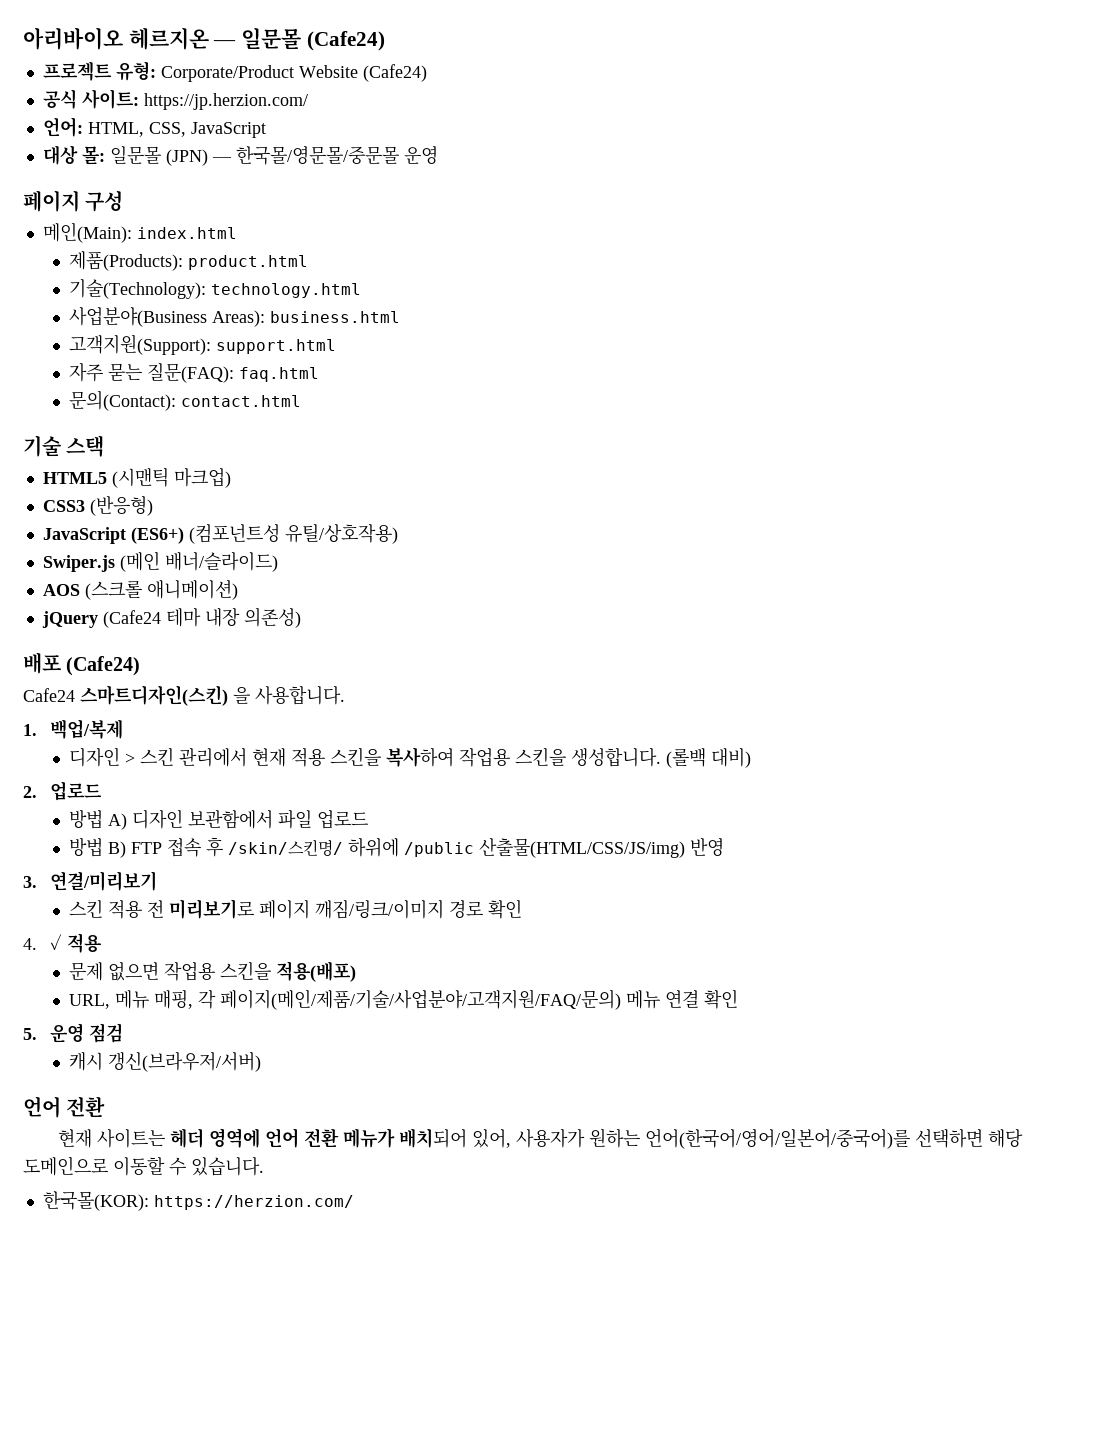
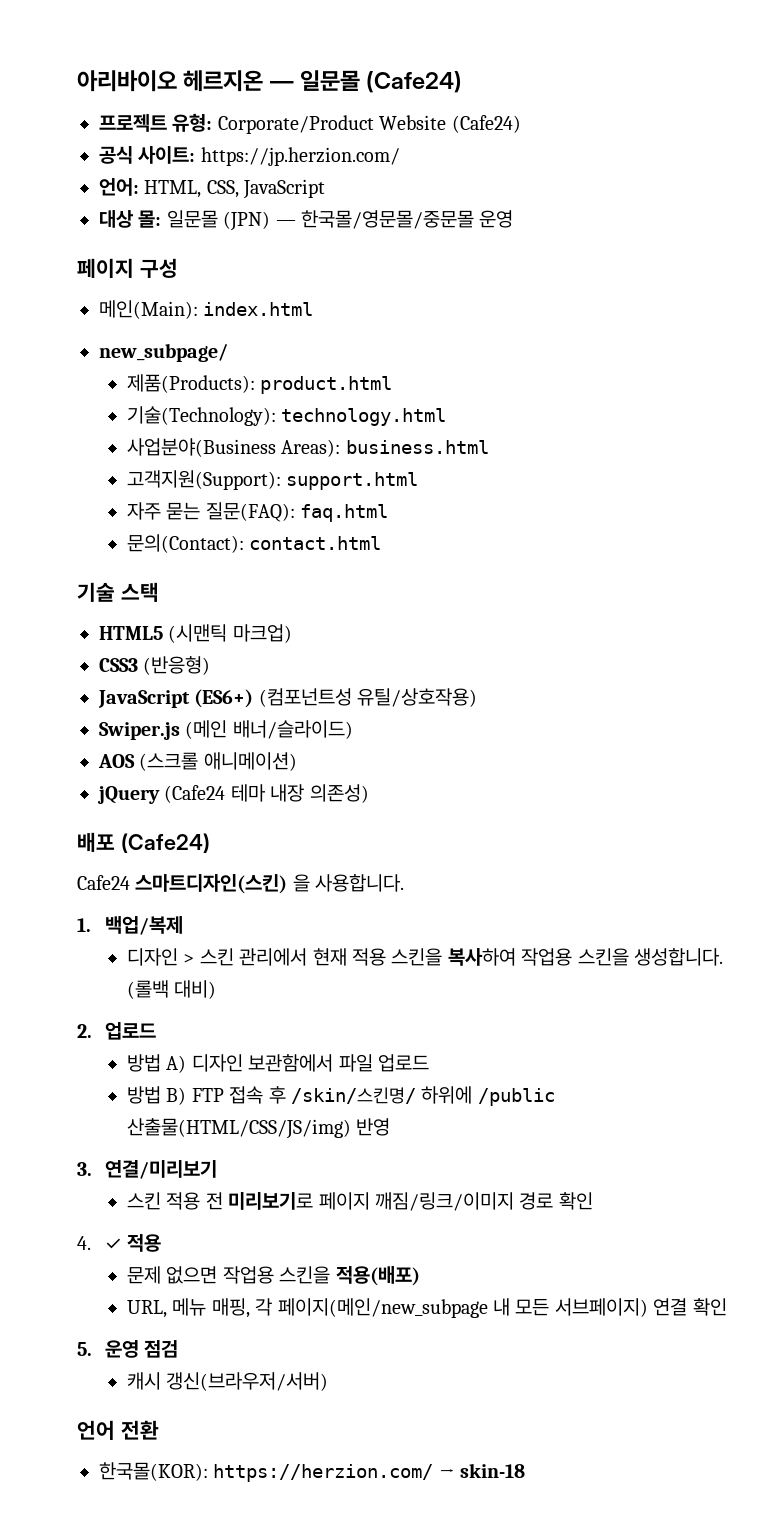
+ new_subpage/
- URL, 메뉴 매핑, 각 페이지(메인/제품/기술/사업분야/고객지원/FAQ/문의) 메뉴 연결 확인
+ URL, 메뉴 매핑, 각 페이지(메인/new_subpage 내 모든 서브페이지) 연결 확인
- 현재 사이트는 헤더 영역에 언어 전환 메뉴가 배치되어 있어, 사용자가 원하는 언어(한국어/영어/일본어/중국어)를 선택하면 해당 도메인으로 이동할 수 있습니다.
- 한국몰(KOR): https://herzion.com/
+ 한국몰(KOR): https://herzion.com/ → skin-18

